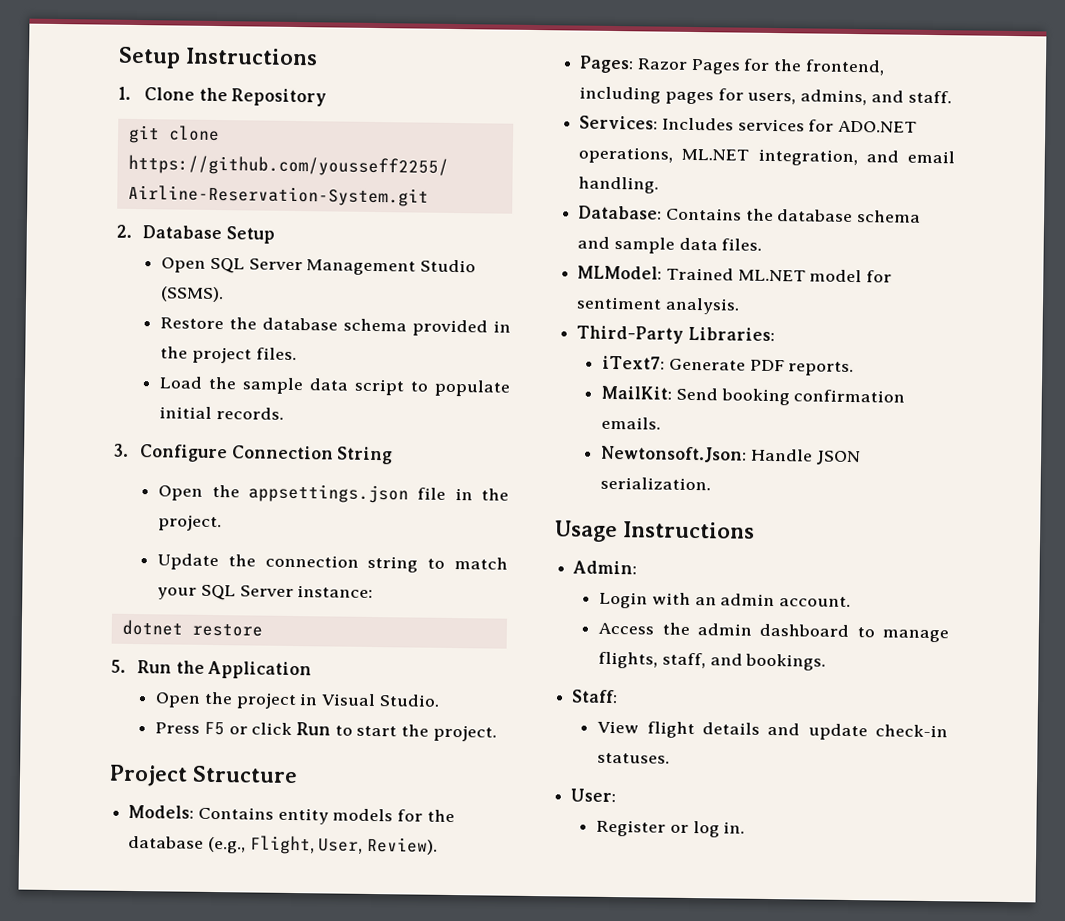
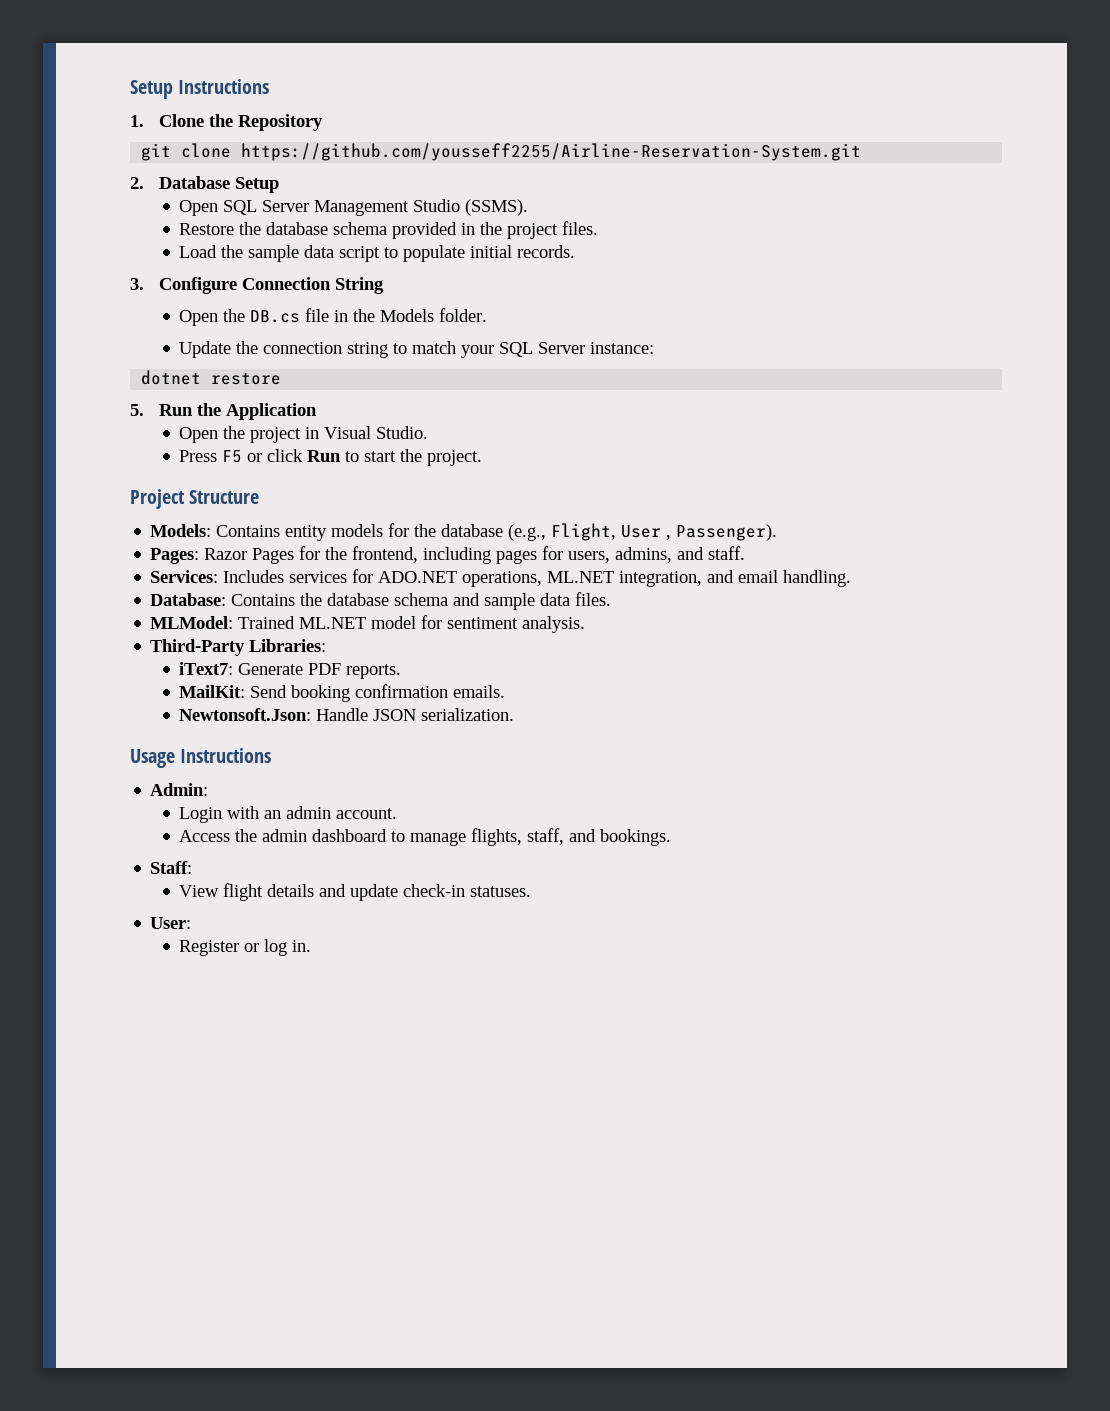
- Open the appsettings.json file in the project.
+ Open the DB.cs file in the Models folder.
- Models: Contains entity models for the database (e.g., Flight, User, Review).
+ Models: Contains entity models for the database (e.g., Flight, User , Passenger).

